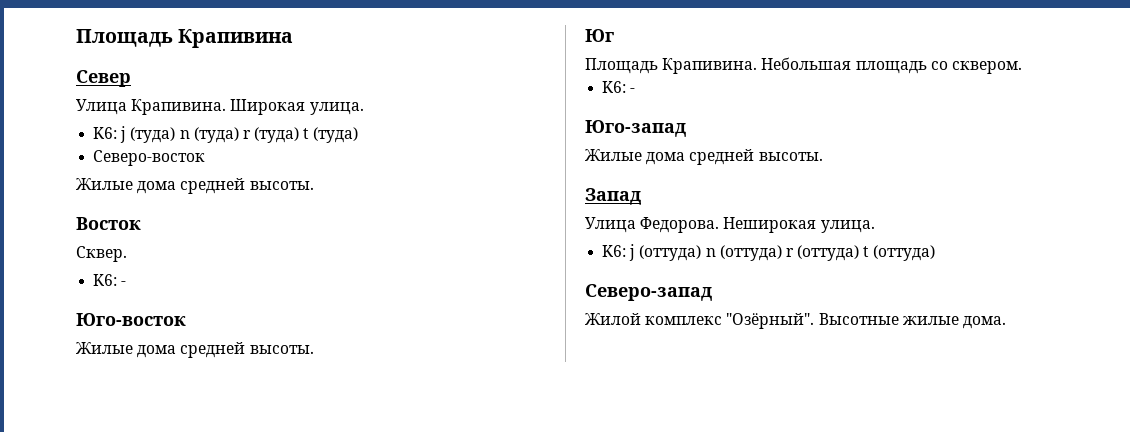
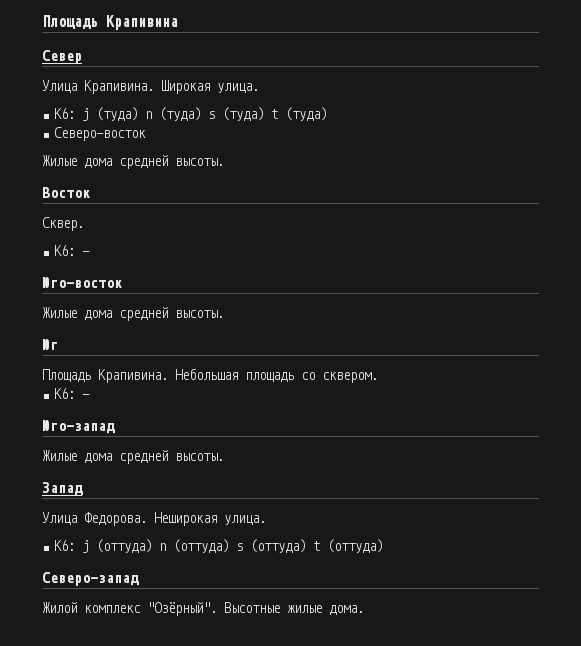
- K6: j (туда) n (туда) r (туда) t (туда)
+ K6: j (туда) n (туда) s (туда) t (туда)
- K6: j (оттуда) n (оттуда) r (оттуда) t (оттуда)
+ K6: j (оттуда) n (оттуда) s (оттуда) t (оттуда)

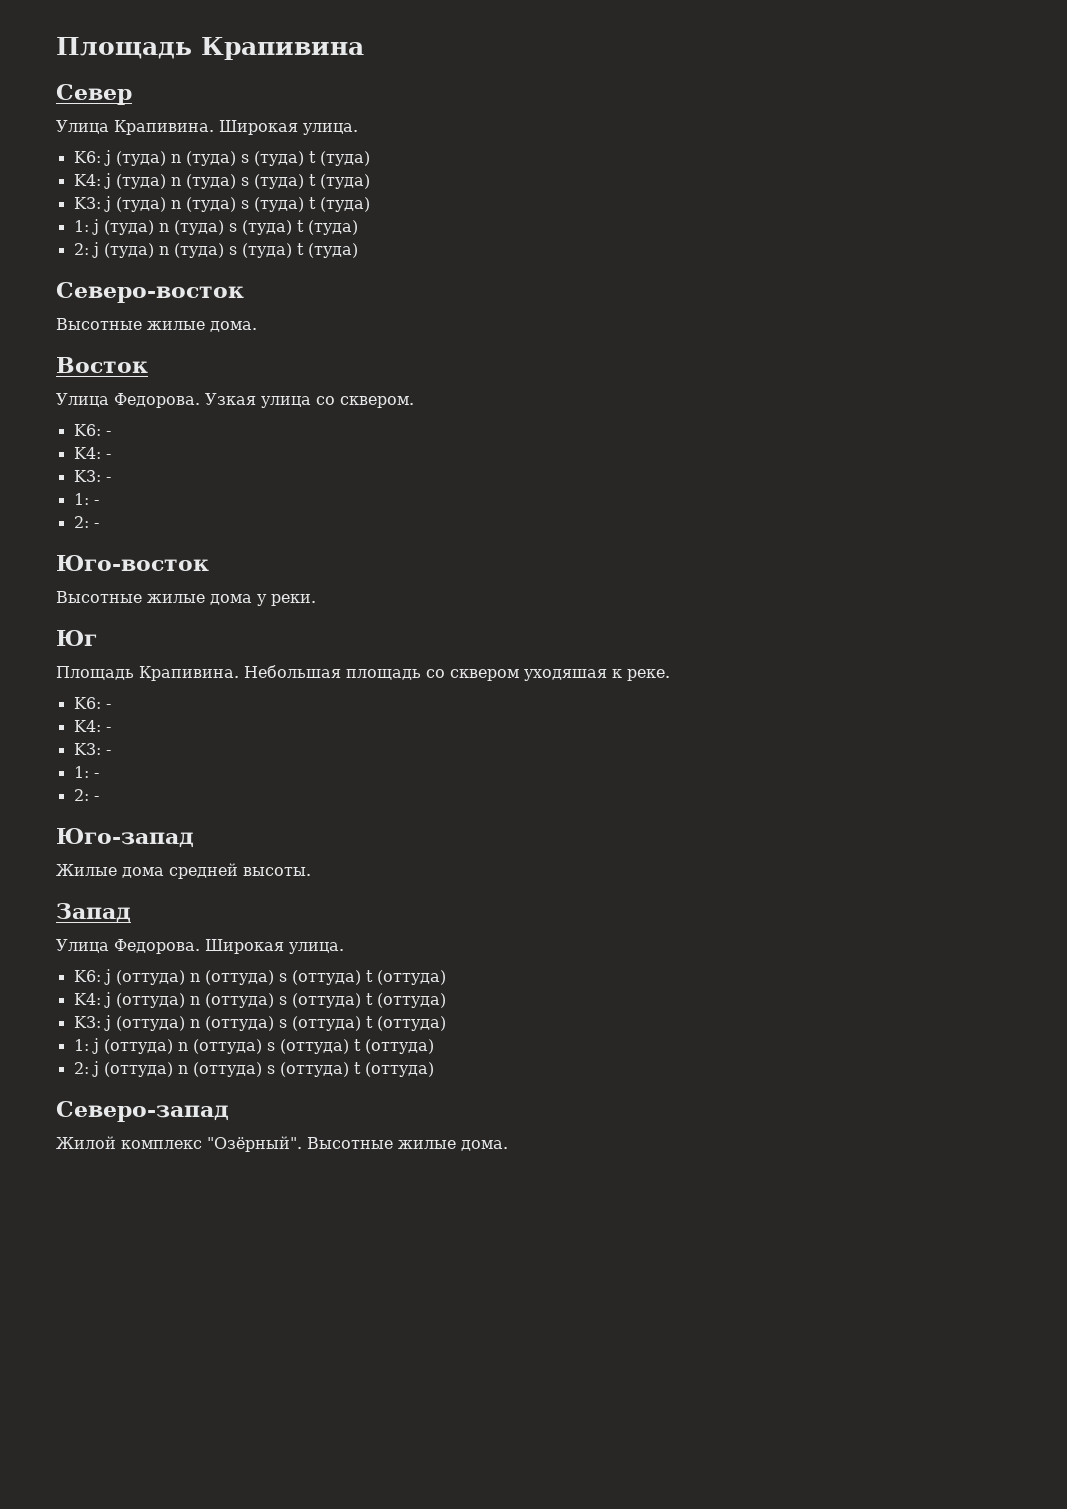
+ K4: j (туда) n (туда) s (туда) t (туда)
+ K3: j (туда) n (туда) s (туда) t (туда)
+ 1: j (туда) n (туда) s (туда) t (туда)
+ 2: j (туда) n (туда) s (туда) t (туда)
  Северо-восток
- Жилые дома средней высоты.
+ Высотные жилые дома.
  Восток
- Сквер.
+ Улица Федорова. Узкая улица со сквером.
  K6: -
+ K4: -
+ K3: -
+ 1: -
+ 2: -
  Юго-восток
- Жилые дома средней высоты.
+ Высотные жилые дома у реки.
- Небольшая площадь со сквером.
+ Небольшая площадь со сквером уходяшая к реке.
  K6: -
+ K4: -
+ K3: -
+ 1: -
+ 2: -
- Улица Федорова. Неширокая улица.
+ Улица Федорова. Широкая улица.
+ K4: j (оттуда) n (оттуда) s (оттуда) t (оттуда)
+ K3: j (оттуда) n (оттуда) s (оттуда) t (оттуда)
+ 1: j (оттуда) n (оттуда) s (оттуда) t (оттуда)
+ 2: j (оттуда) n (оттуда) s (оттуда) t (оттуда)

